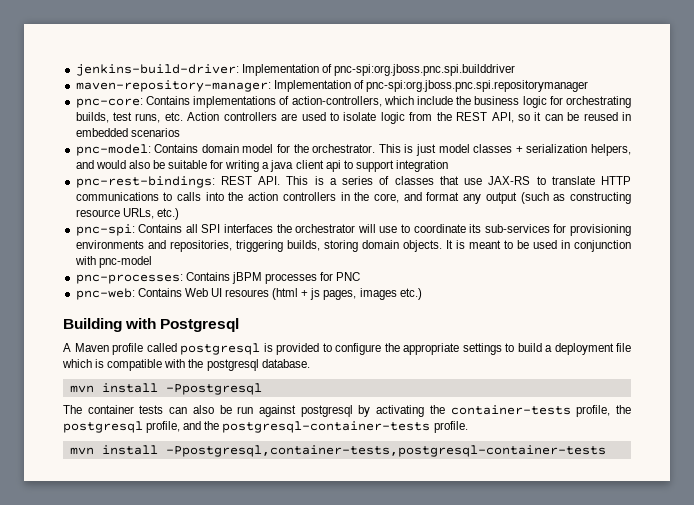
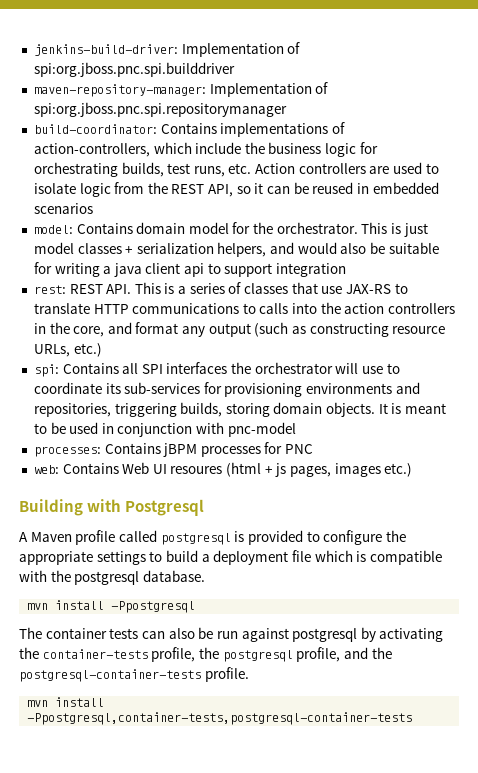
- jenkins-build-driver: Implementation of pnc-spi:org.jboss.pnc.spi.builddriver
+ jenkins-build-driver: Implementation of spi:org.jboss.pnc.spi.builddriver
- maven-repository-manager: Implementation of pnc-spi:org.jboss.pnc.spi.repositorymanager
- pnc-core: Contains implementations of action-controllers, which include the business logic for orchestrating builds, test runs, etc. Action controllers are used to isolate logic from the REST API, so it can be reused in embedded scenarios
+ maven-repository-manager: Implementation of spi:org.jboss.pnc.spi.repositorymanager
+ build-coordinator: Contains implementations of action-controllers, which include the business logic for orchestrating builds, test runs, etc. Action controllers are used to isolate logic from the REST API, so it can be reused in embedded scenarios
- pnc-model: Contains domain model for the orchestrator.
+ model: Contains domain model for the orchestrator.
- pnc-rest-bindings: REST API. This is a series of classes that use JAX-RS to translate HTTP communications to calls into the action controllers in the core, and format any output (such as constructing resource URLs, etc.)
+ rest: REST API. This is a series of classes that use JAX-RS to translate HTTP communications to calls into the action controllers in the core, and format any output (such as constructing resource URLs, etc.)
- pnc-spi: Contains all SPI interfaces the orchestrator will use to coordinate its sub-services for provisioning environments and repositories, triggering builds, storing domain objects.
+ spi: Contains all SPI interfaces the orchestrator will use to coordinate its sub-services for provisioning environments and repositories, triggering builds, storing domain objects.
- pnc-processes: Contains jBPM processes for PNC
+ processes: Contains jBPM processes for PNC
- pnc-web: Contains Web UI resoures (html + js pages, images etc.)
+ web: Contains Web UI resoures (html + js pages, images etc.)

